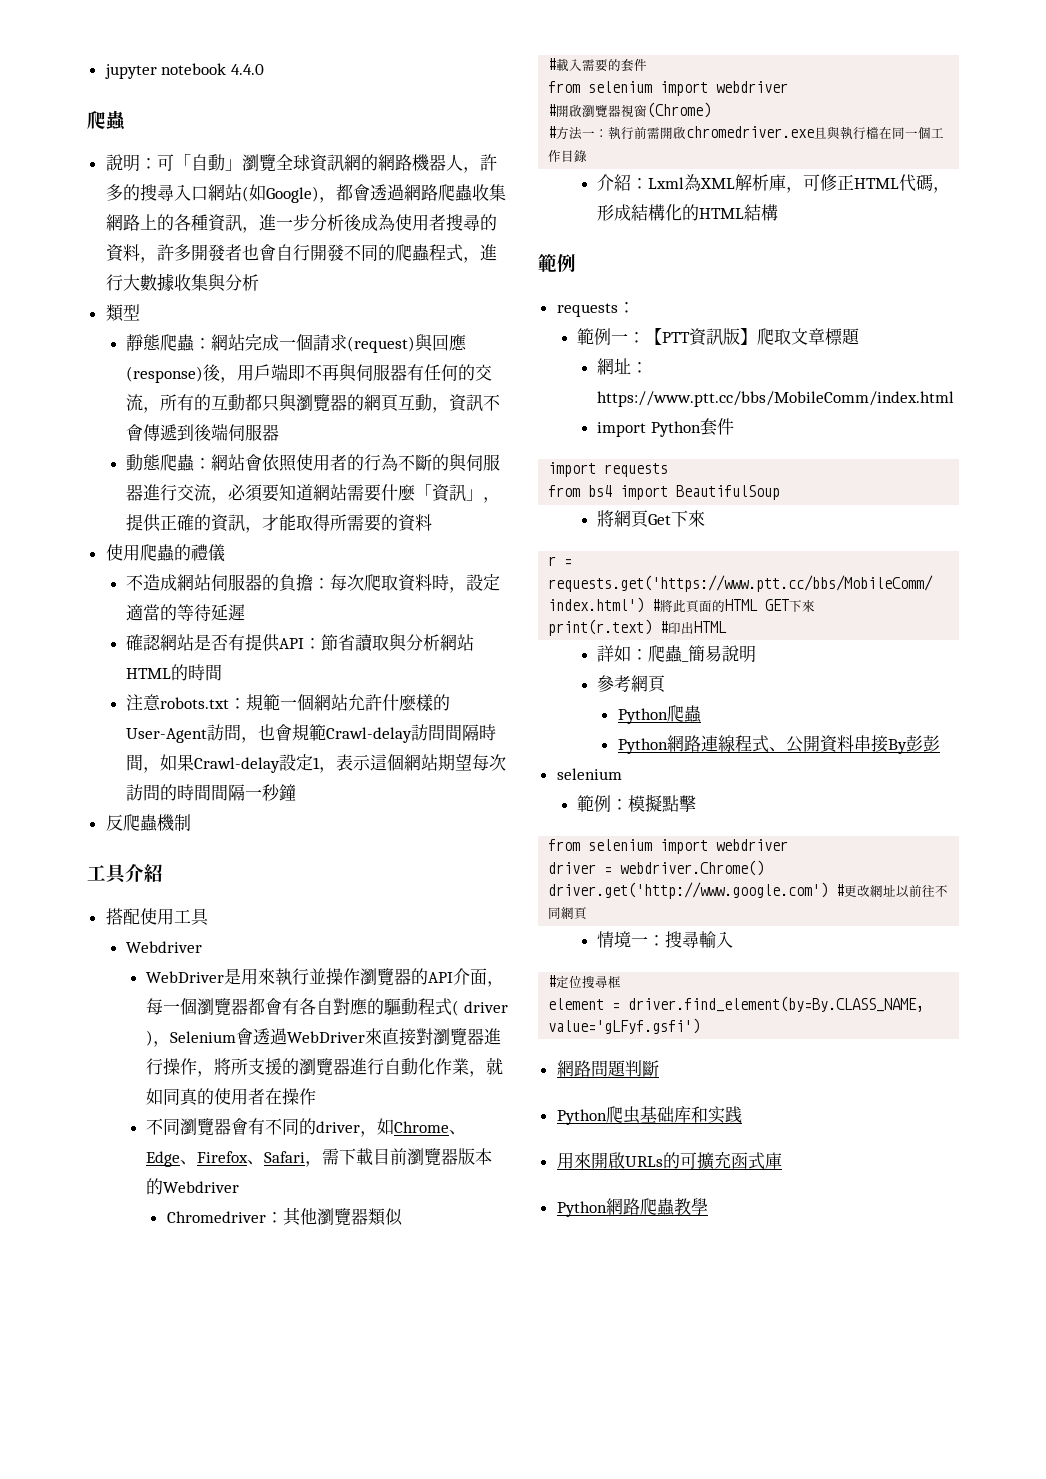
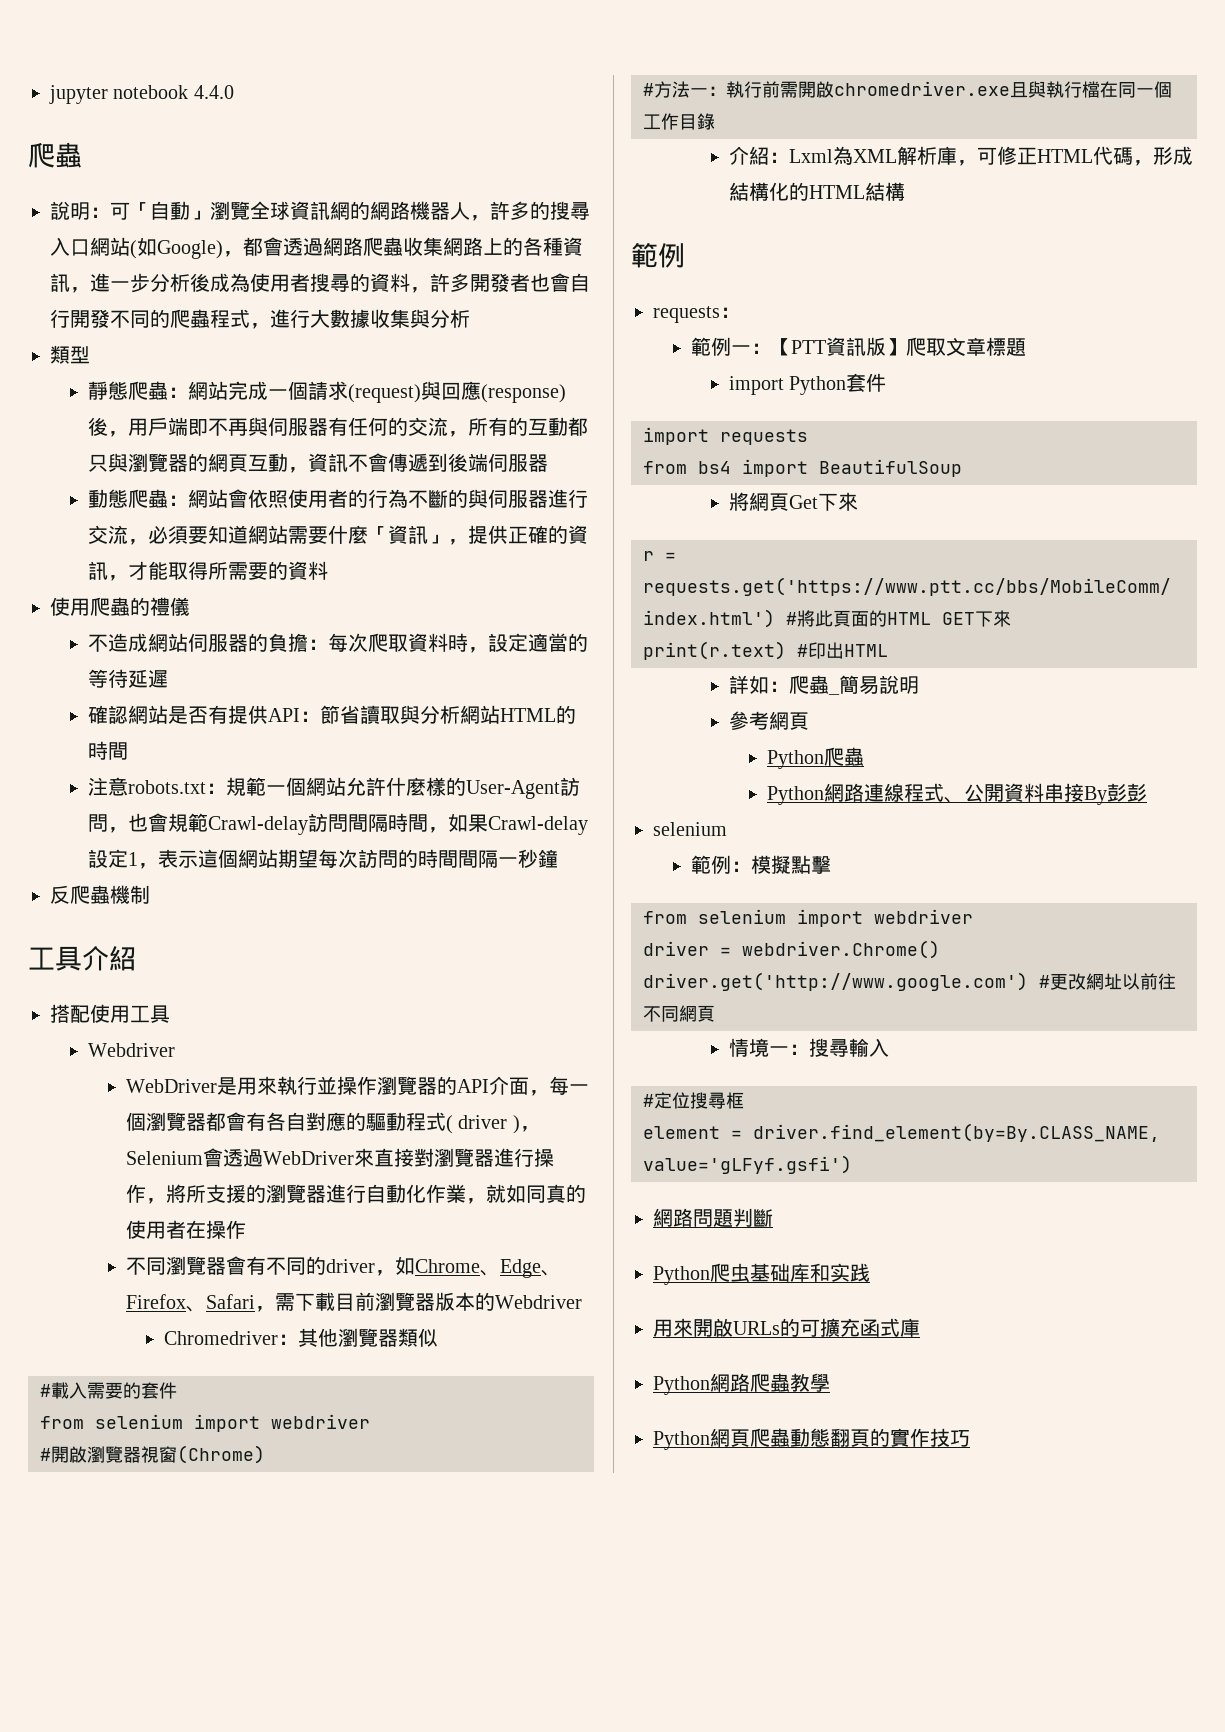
- 網址：https://www.ptt.cc/bbs/MobileComm/index.html
+ Python網頁爬蟲動態翻頁的實作技巧

